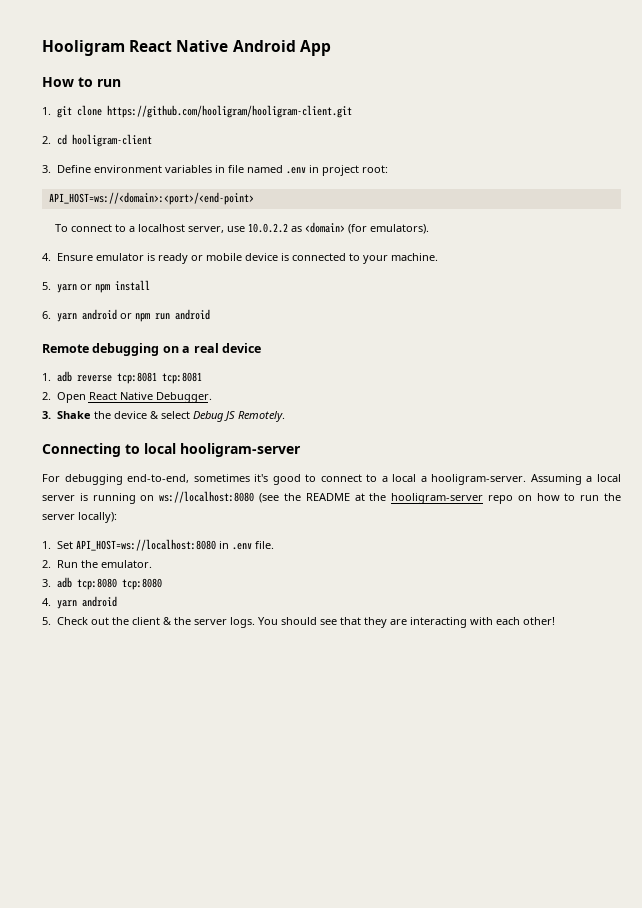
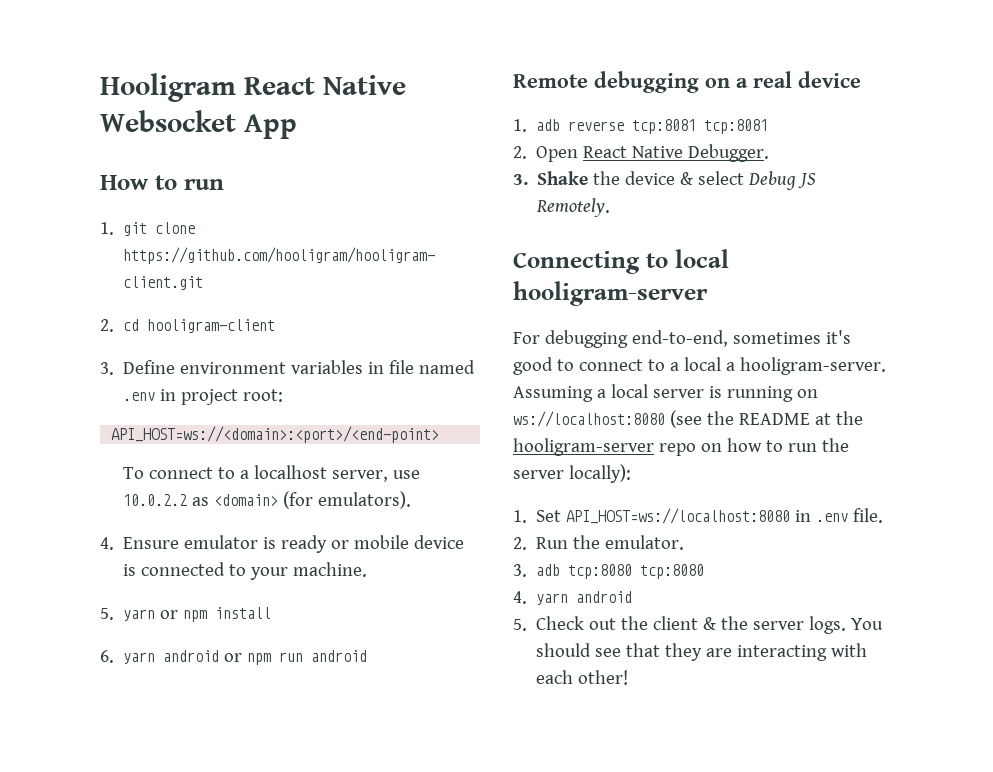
- Hooligram React Native Android App
+ Hooligram React Native Websocket App

